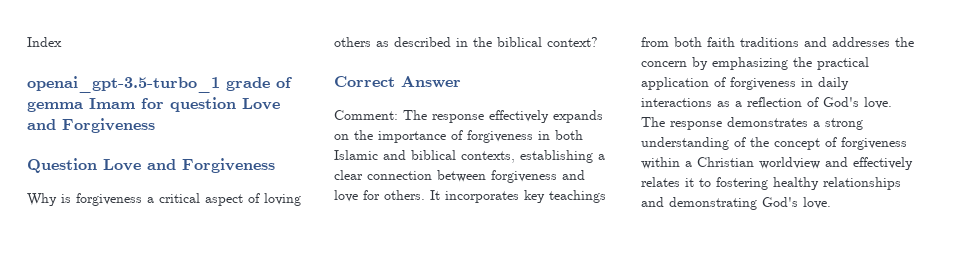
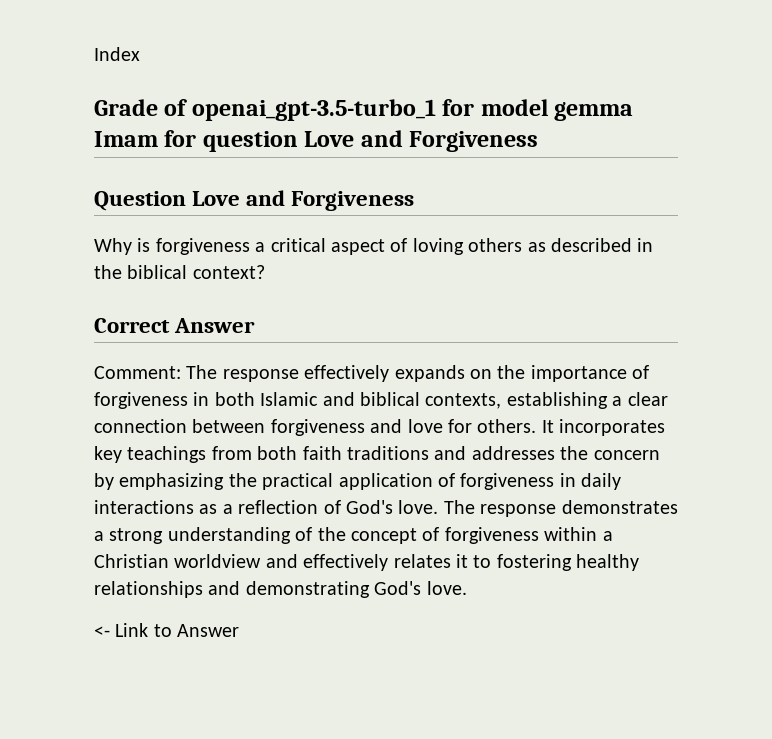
- openai_gpt-3.5-turbo_1 grade of gemma Imam for question Love and Forgiveness
+ Grade of openai_gpt-3.5-turbo_1 for model gemma Imam for question Love and Forgiveness
+ <- Link to Answer

